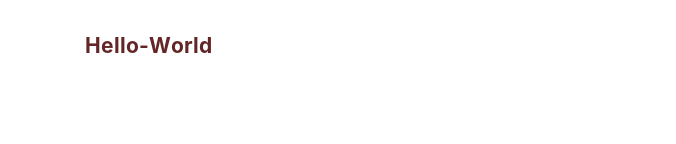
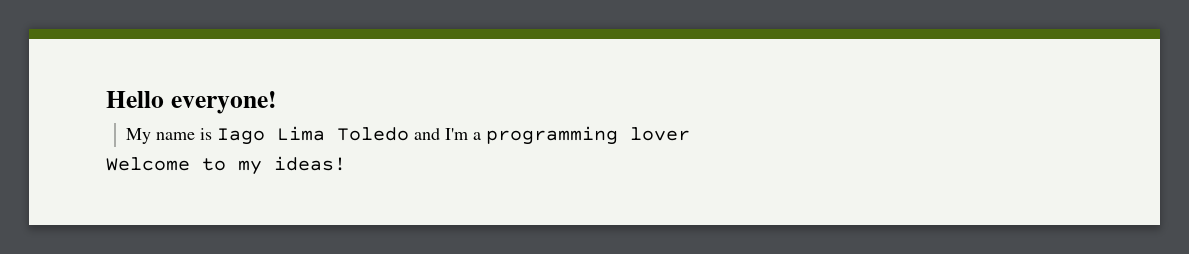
- Hello-World
+ Hello everyone!
+ My name is Iago Lima Toledo and I'm a programming lover
+ Welcome to my ideas!

